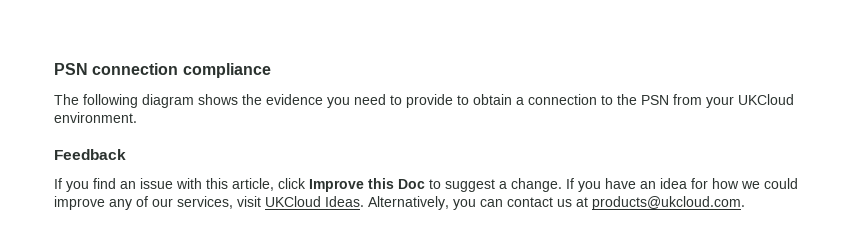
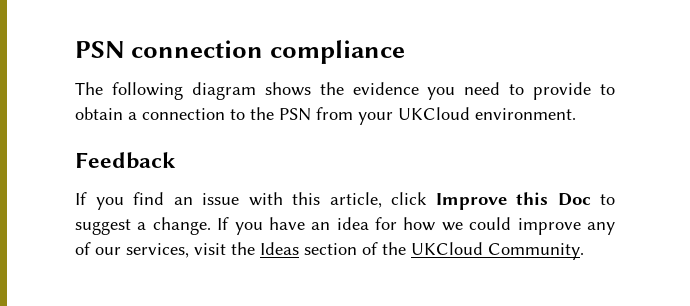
- If you have an idea for how we could improve any of our services, visit UKCloud Ideas. Alternatively, you can contact us at products@ukcloud.com.
+ If you have an idea for how we could improve any of our services, visit the Ideas section of the UKCloud Community.

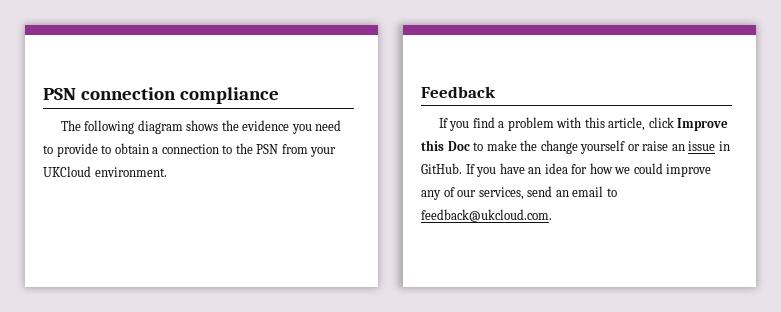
- If you find an issue with this article, click Improve this Doc to suggest a change.
+ If you find a problem with this article, click Improve this Doc to make the change yourself or raise an issue in GitHub.
- If you have an idea for how we could improve any of our services, visit the Ideas section of the UKCloud Community.
+ If you have an idea for how we could improve any of our services, send an email to feedback@ukcloud.com.

